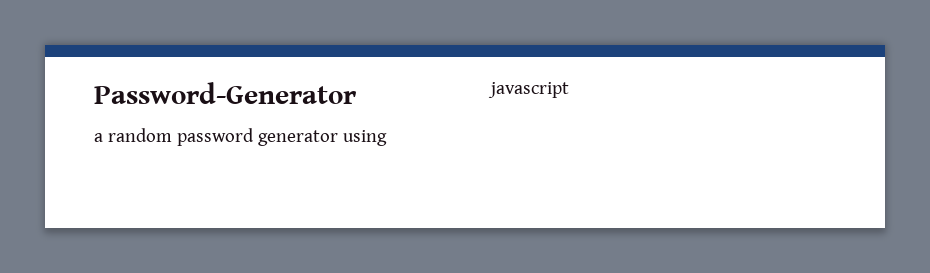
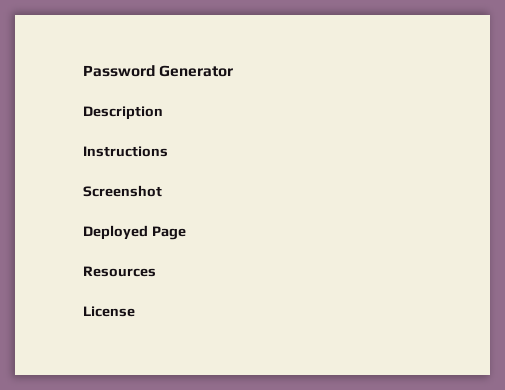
- Password-Generator
- a random password generator using javascript
+ Password Generator
+ Description
+ Instructions
+ Screenshot
+ Deployed Page
+ Resources
+ License

